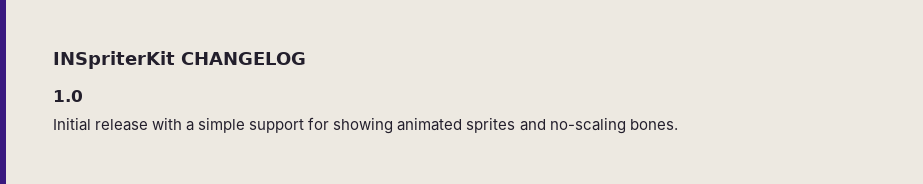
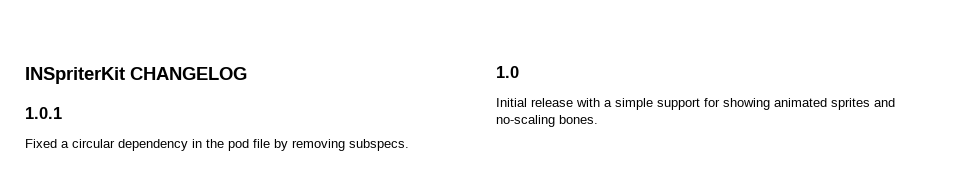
+ 1.0.1
+ Fixed a circular dependency in the pod file by removing subspecs.

